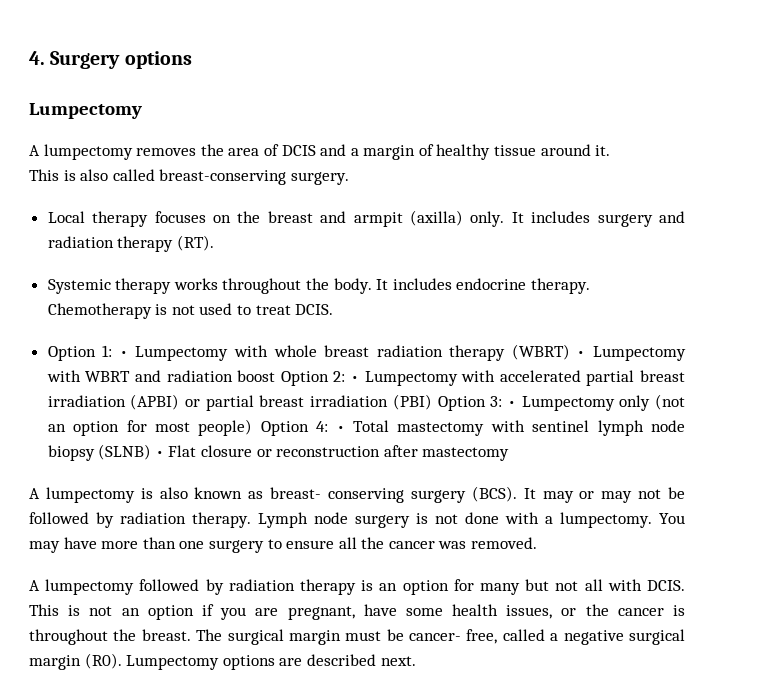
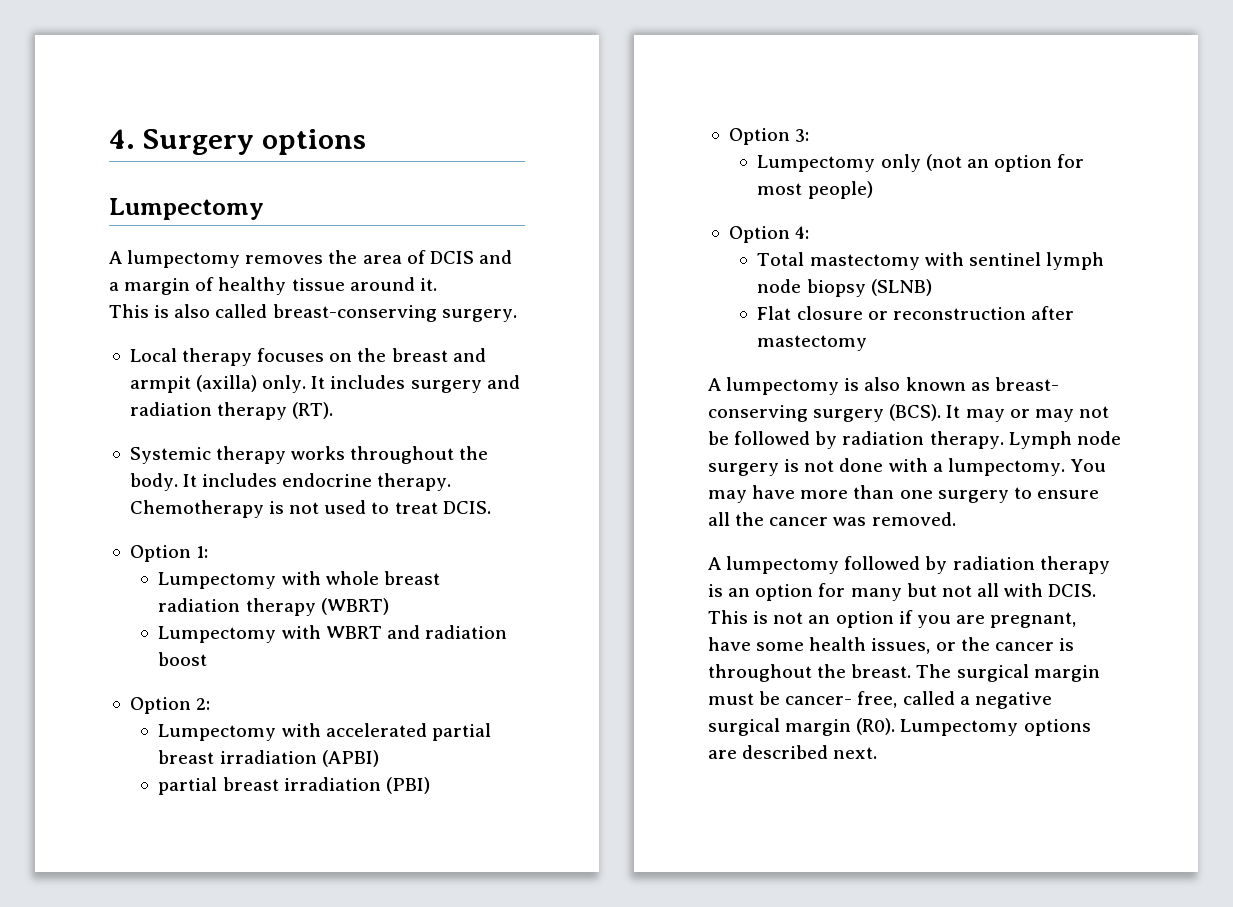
- Option 1: • Lumpectomy with whole breast radiation therapy (WBRT) • Lumpectomy with WBRT and radiation boost Option 2: • Lumpectomy with accelerated partial breast irradiation (APBI) or partial breast irradiation (PBI) Option 3: • Lumpectomy only (not an option for most people) Option 4: • Total mastectomy with sentinel lymph node biopsy (SLNB) • Flat closure or reconstruction after mastectomy
+ Option 1:
+ Lumpectomy with whole breast radiation therapy (WBRT)
+ Lumpectomy with WBRT and radiation boost
+ Option 2:
+ Lumpectomy with accelerated partial breast irradiation (APBI)
+ partial breast irradiation (PBI)
+ Option 3:
+ Lumpectomy only (not an option for most people)
+ Option 4:
+ Total mastectomy with sentinel lymph node biopsy (SLNB)
+ Flat closure or reconstruction after mastectomy

